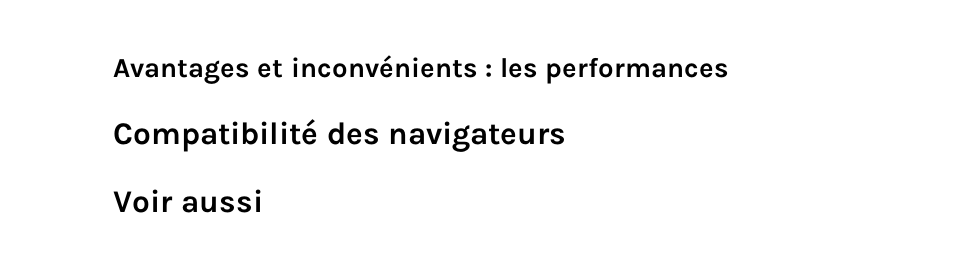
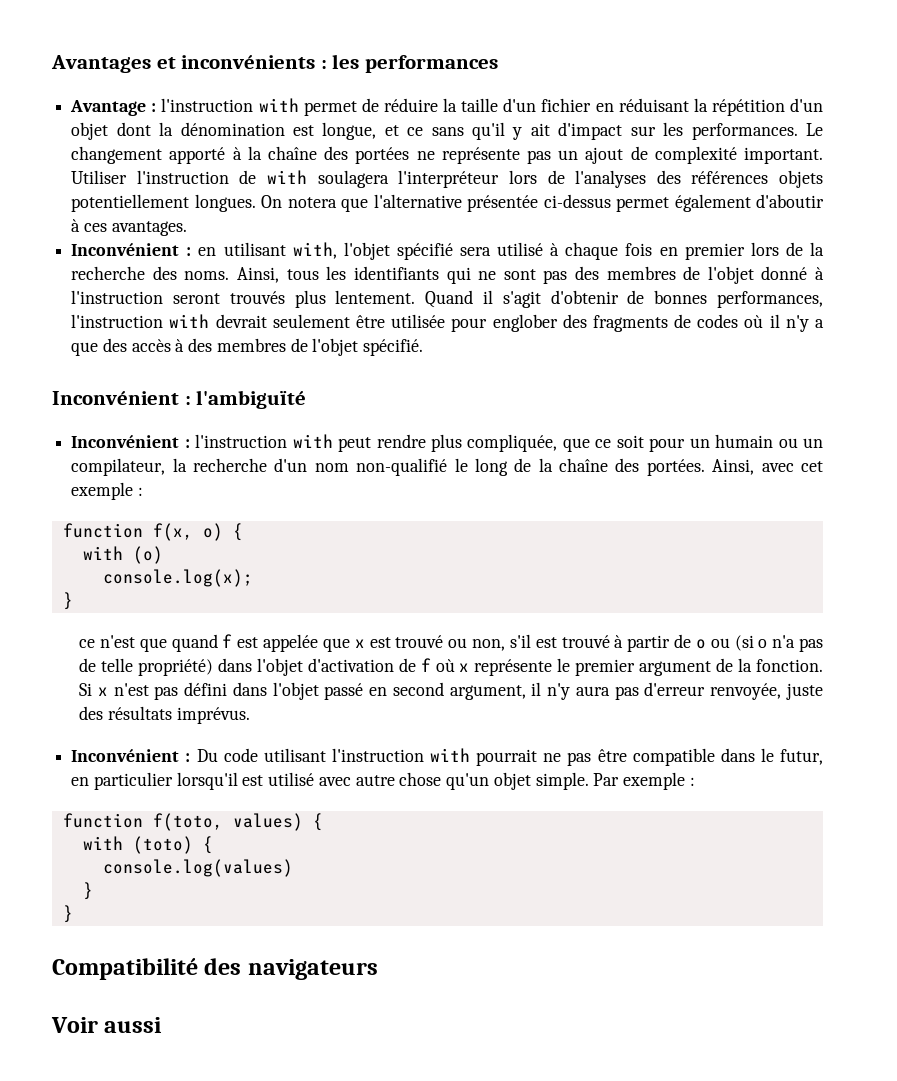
+ Avantage : l'instruction with permet de réduire la taille d'un fichier en réduisant la répétition d'un objet dont la dénomination est longue, et ce sans qu'il y ait d'impact sur les performances. Le changement apporté à la chaîne des portées ne représente pas un ajout de complexité important. Utiliser l'instruction de with soulagera l'interpréteur lors de l'analyses des références objets potentiellement longues. On notera que l'alternative présentée ci-dessus permet également d'aboutir à ces avantages.
+ Inconvénient : en utilisant with, l'objet spécifié sera utilisé à chaque fois en premier lors de la recherche des noms. Ainsi, tous les identifiants qui ne sont pas des membres de l'objet donné à l'instruction seront trouvés plus lentement. Quand il s'agit d'obtenir de bonnes performances, l'instruction with devrait seulement être utilisée pour englober des fragments de codes où il n'y a que des accès à des membres de l'objet spécifié.
+ Inconvénient : l'ambiguïté
+ Inconvénient : l'instruction with peut rendre plus compliquée, que ce soit pour un humain ou un compilateur, la recherche d'un nom non-qualifié le long de la chaîne des portées. Ainsi, avec cet exemple :
+ function f(x, o) {
+ with (o)
+ console.log(x);
+ }
+ ce n'est que quand f est appelée que x est trouvé ou non, s'il est trouvé à partir de o ou (si o n'a pas de telle propriété) dans l'objet d'activation de f où x représente le premier argument de la fonction. Si x n'est pas défini dans l'objet passé en second argument, il n'y aura pas d'erreur renvoyée, juste des résultats imprévus.
+ Inconvénient : Du code utilisant l'instruction with pourrait ne pas être compatible dans le futur, en particulier lorsqu'il est utilisé avec autre chose qu'un objet simple. Par exemple :
+ function f(toto, values) {
+ with (toto) {
+ console.log(values)
+ }
+ }

